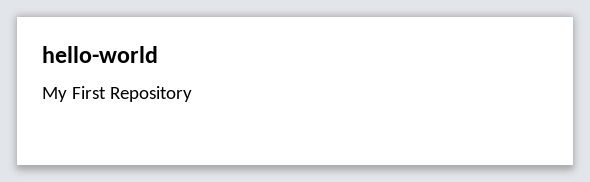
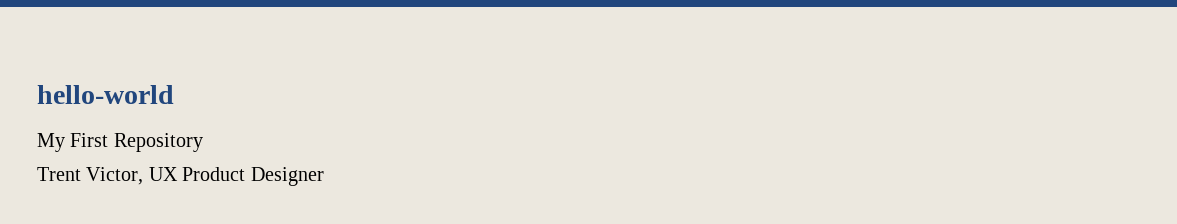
+ Trent Victor, UX Product Designer

